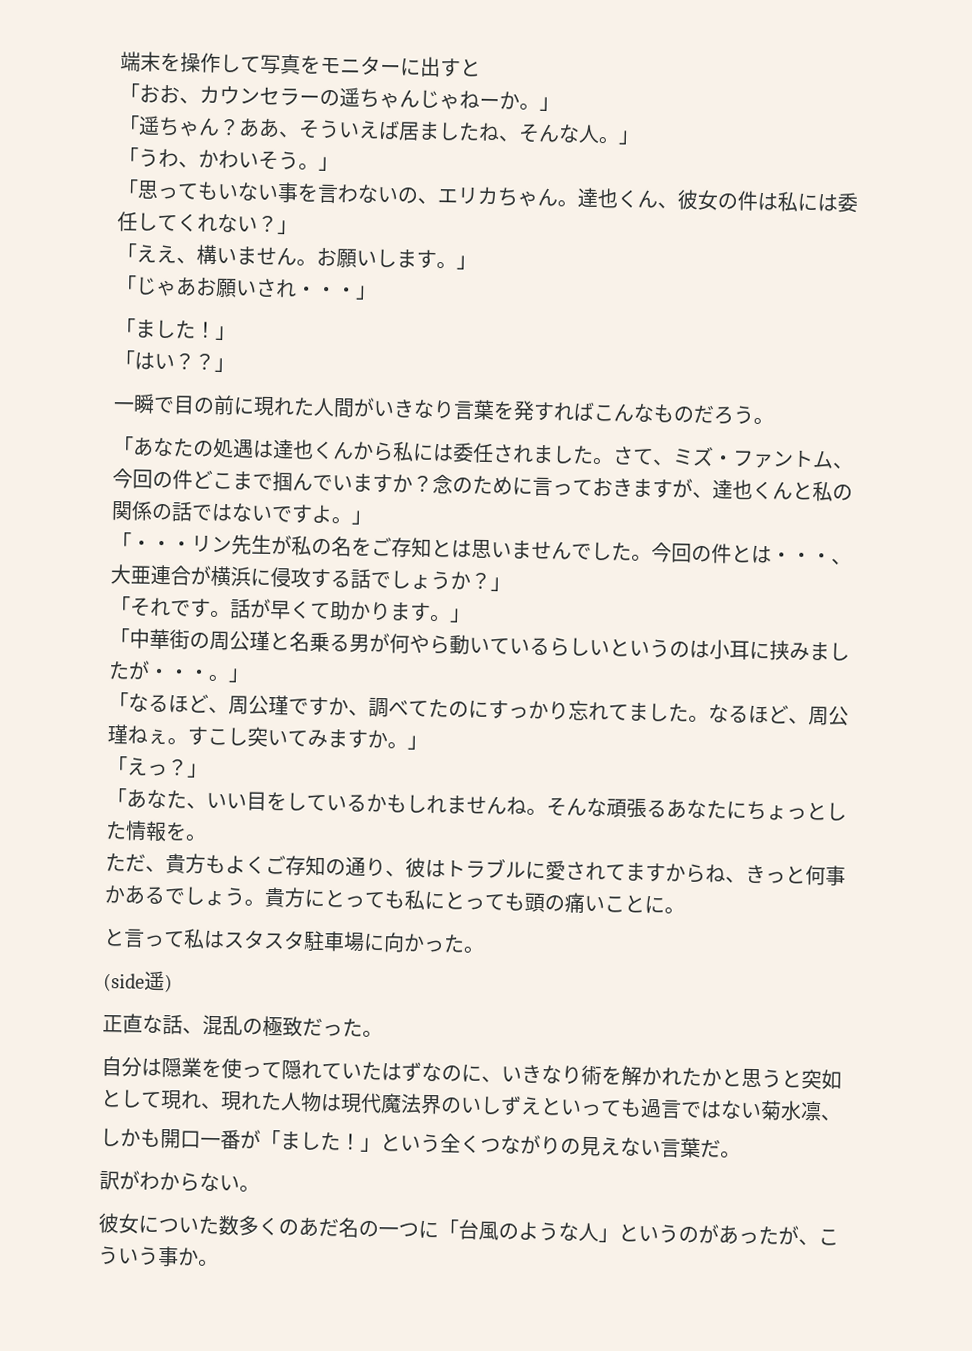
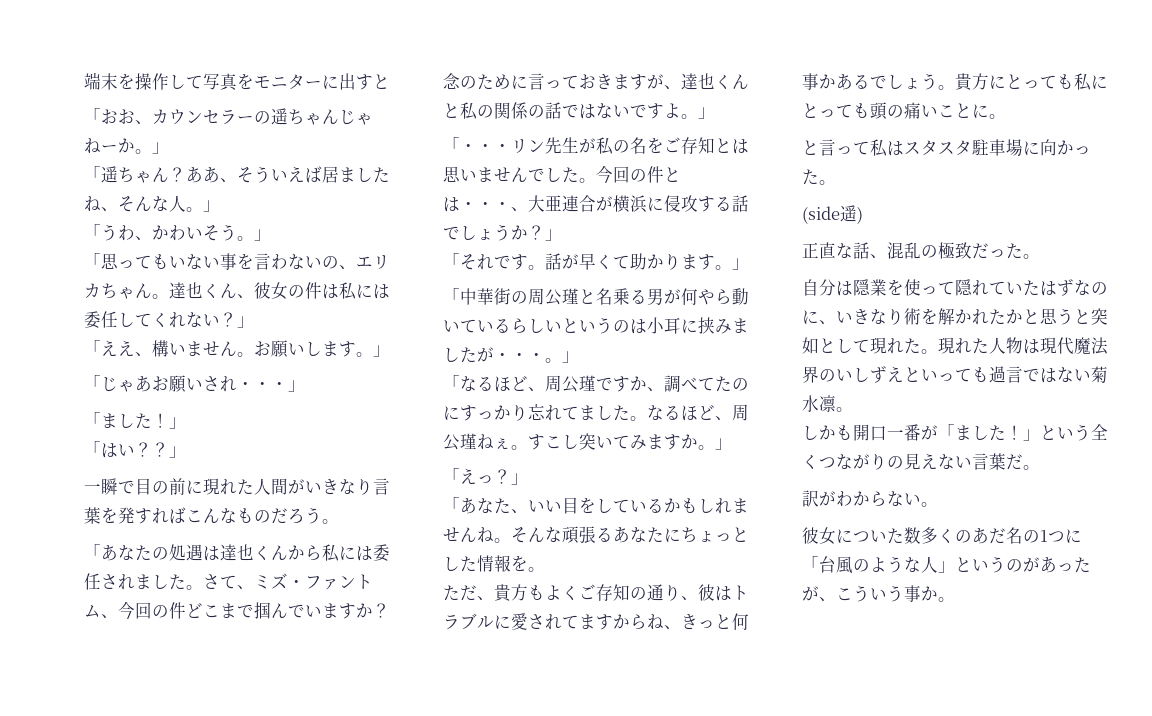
- 自分は隠業を使って隠れていたはずなのに、いきなり術を解かれたかと思うと突如として現れ、現れた人物は現代魔法界のいしずえといっても過言ではない菊水凛、
+ 自分は隠業を使って隠れていたはずなのに、いきなり術を解かれたかと思うと突如として現れた。現れた人物は現代魔法界のいしずえといっても過言ではない菊水凛。
- 彼女についた数多くのあだ名の一つに「台風のような人」というのがあったが、こういう事か。
+ 彼女についた数多くのあだ名の1つに「台風のような人」というのがあったが、こういう事か。

